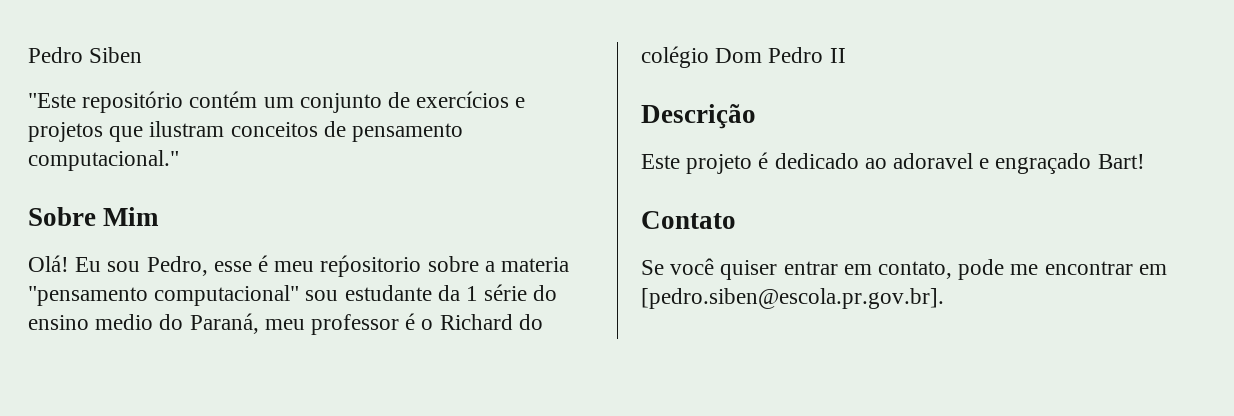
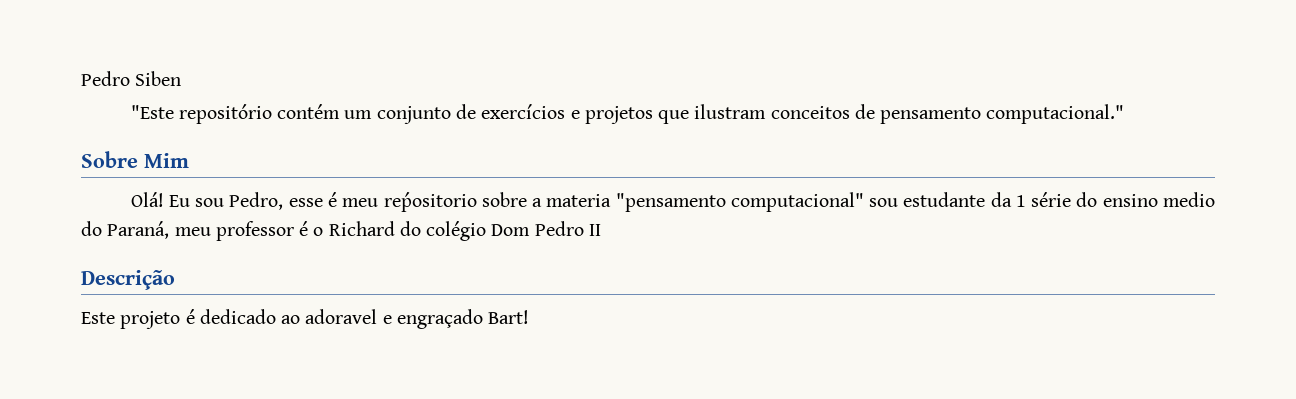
- Contato
- Se você quiser entrar em contato, pode me encontrar em [pedro.siben@escola.pr.gov.br].

